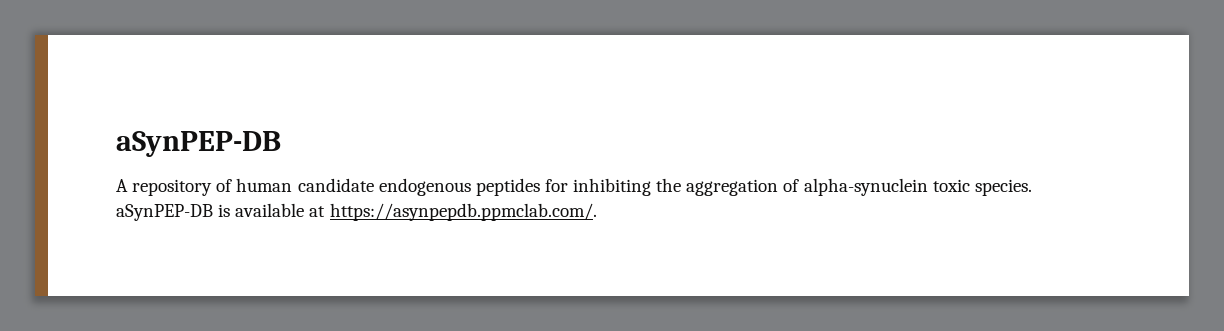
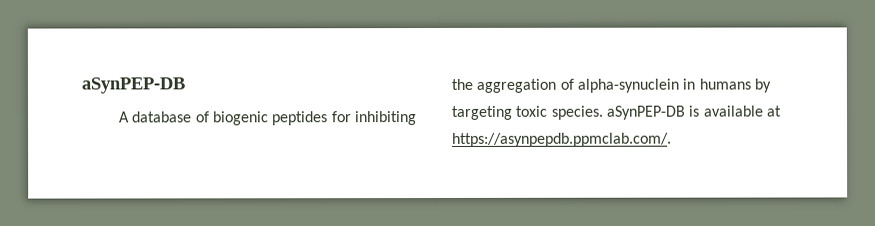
- A repository of human candidate endogenous peptides for inhibiting the aggregation of alpha-synuclein toxic species. aSynPEP-DB is available at https://asynpepdb.ppmclab.com/.
+ A database of biogenic peptides for inhibiting the aggregation of alpha-synuclein in humans by targeting toxic species. aSynPEP-DB is available at https://asynpepdb.ppmclab.com/.

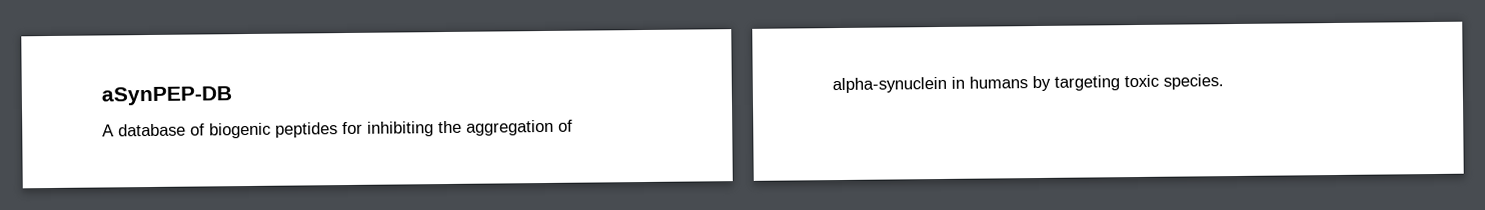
- A database of biogenic peptides for inhibiting the aggregation of alpha-synuclein in humans by targeting toxic species. aSynPEP-DB is available at https://asynpepdb.ppmclab.com/.
+ A database of biogenic peptides for inhibiting the aggregation of alpha-synuclein in humans by targeting toxic species.

